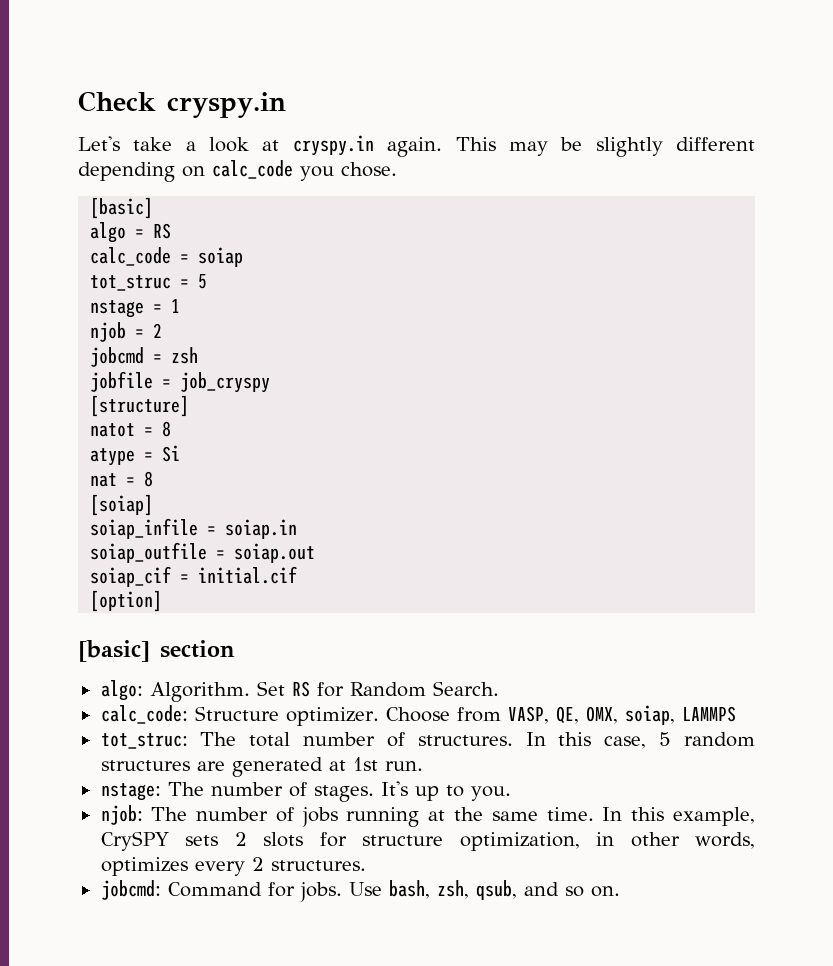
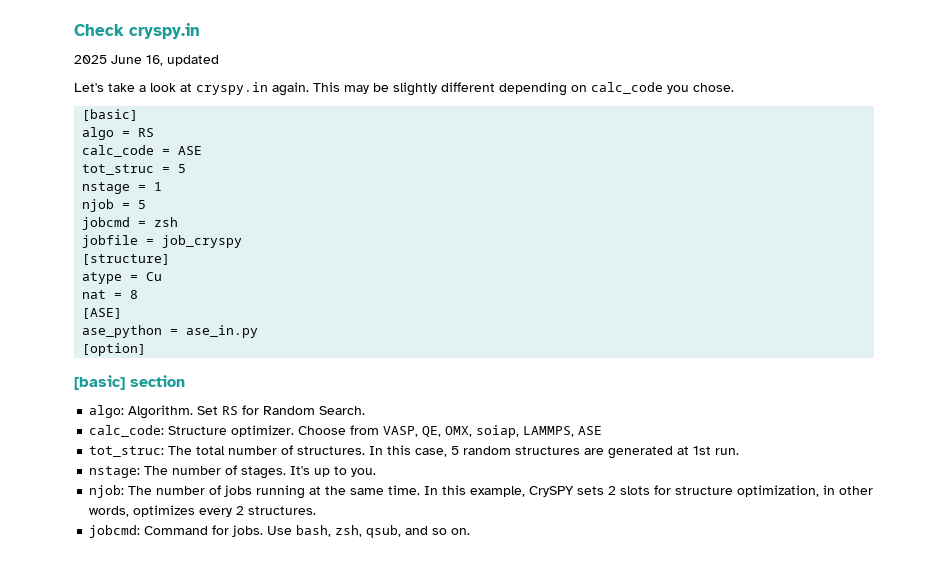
+ 2025 June 16, updated
- calc_code = soiap
+ calc_code = ASE
- njob = 2
+ njob = 5
- natot = 8
- atype = Si
+ atype = Cu
- [soiap]
- soiap_infile = soiap.in
- soiap_outfile = soiap.out
- soiap_cif = initial.cif
+ [ASE]
+ ase_python = ase_in.py
- Choose from VASP, QE, OMX, soiap, LAMMPS
+ Choose from VASP, QE, OMX, soiap, LAMMPS, ASE

